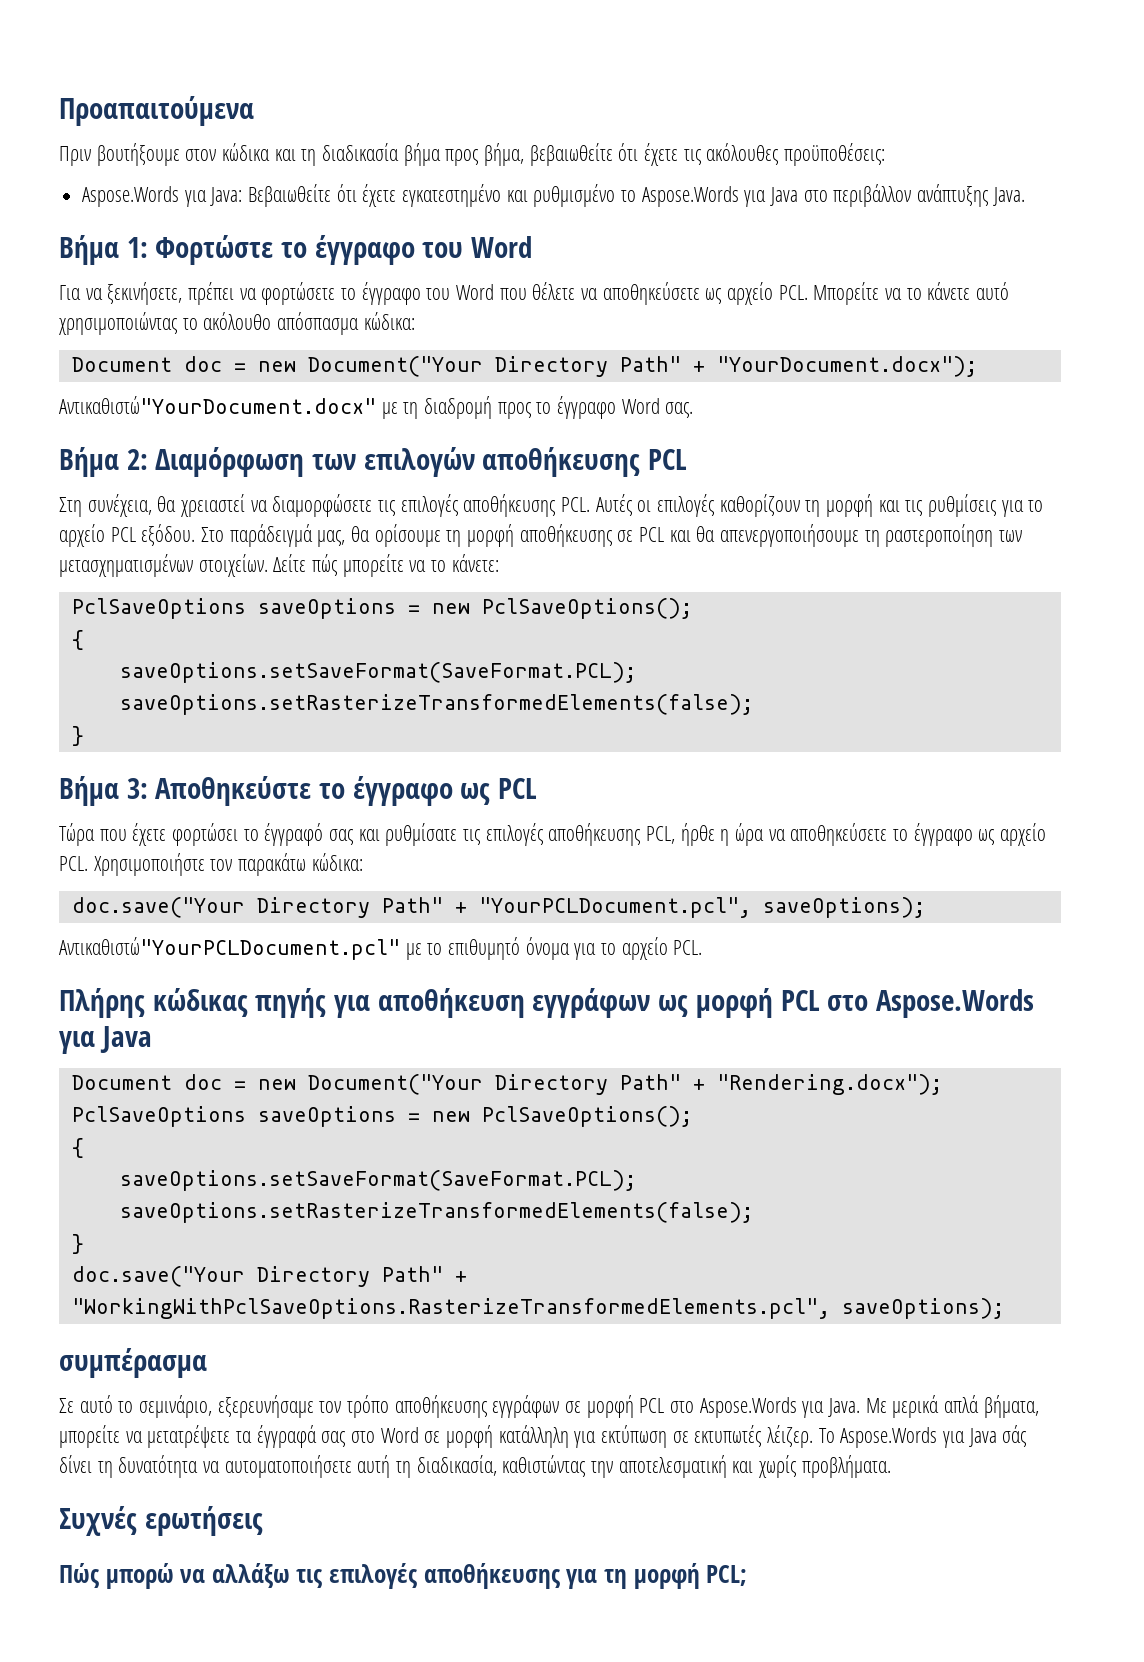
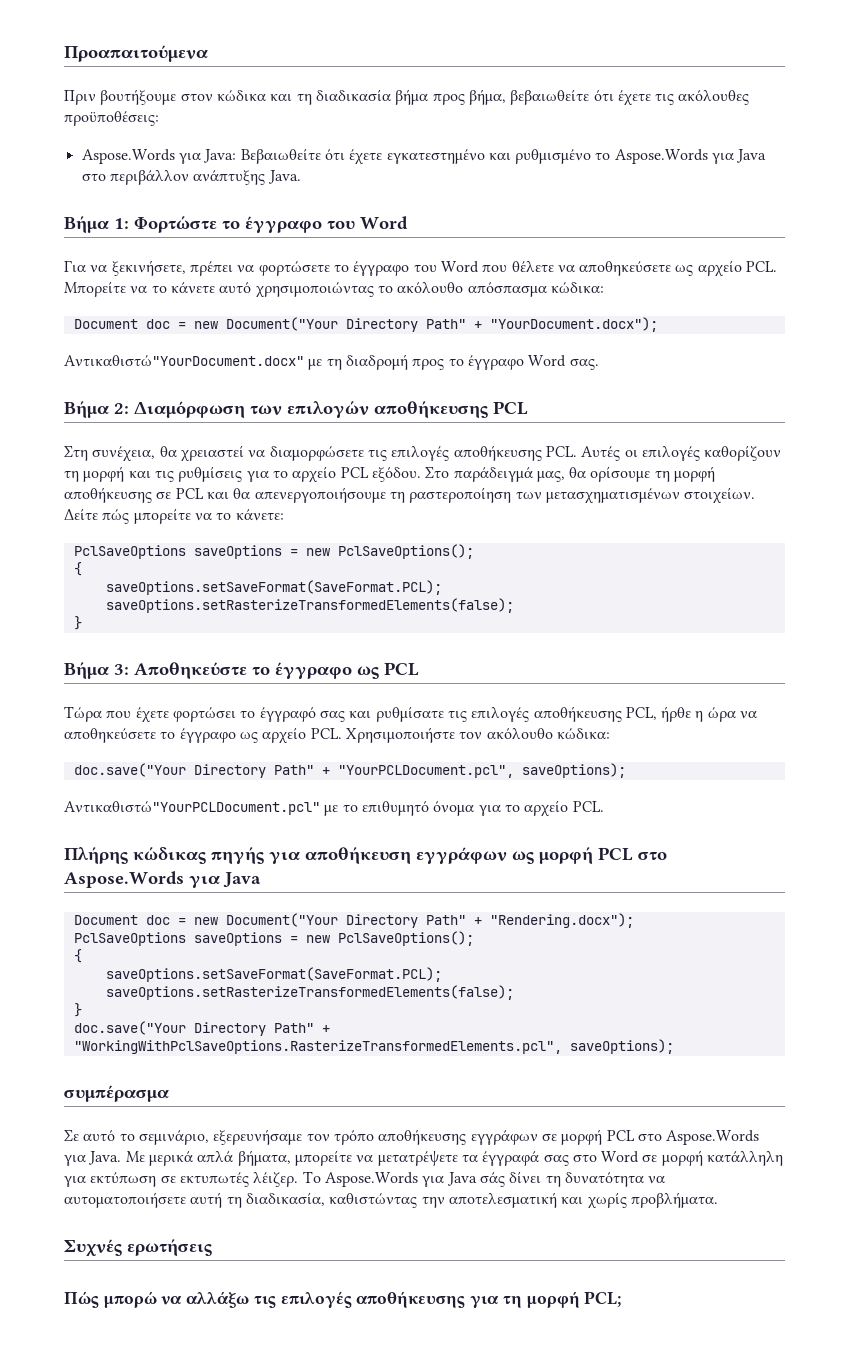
- Τώρα που έχετε φορτώσει το έγγραφό σας και ρυθμίσατε τις επιλογές αποθήκευσης PCL, ήρθε η ώρα να αποθηκεύσετε το έγγραφο ως αρχείο PCL. Χρησιμοποιήστε τον παρακάτω κώδικα:
+ Τώρα που έχετε φορτώσει το έγγραφό σας και ρυθμίσατε τις επιλογές αποθήκευσης PCL, ήρθε η ώρα να αποθηκεύσετε το έγγραφο ως αρχείο PCL. Χρησιμοποιήστε τον ακόλουθο κώδικα:

